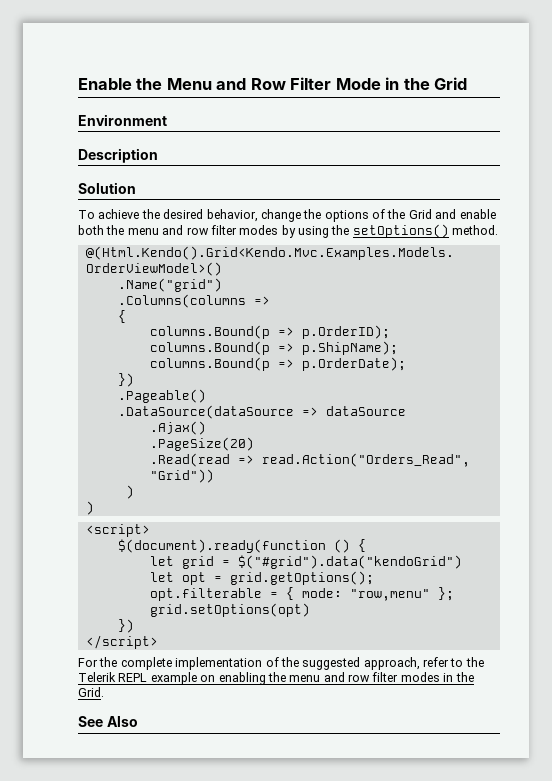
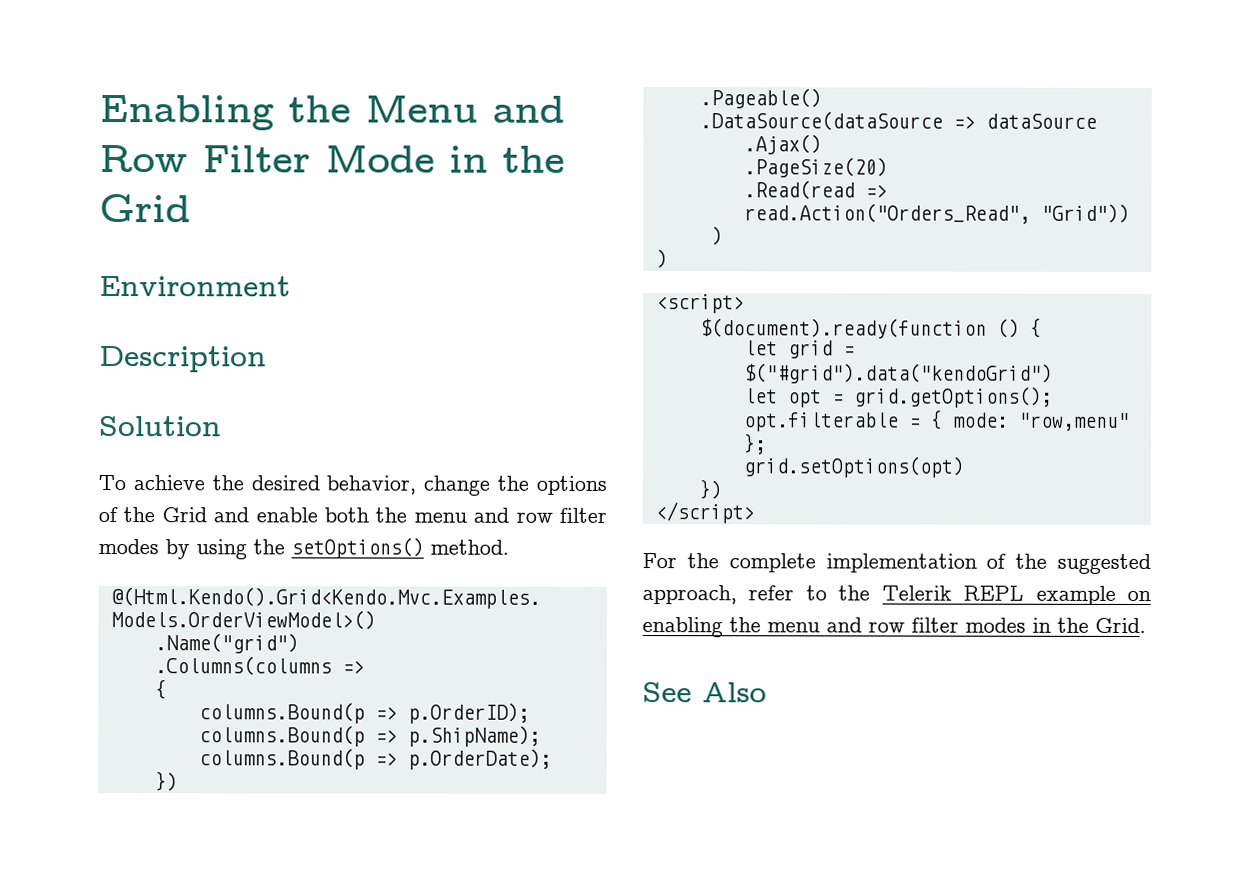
- Enable the Menu and Row Filter Mode in the Grid
+ Enabling the Menu and Row Filter Mode in the Grid

